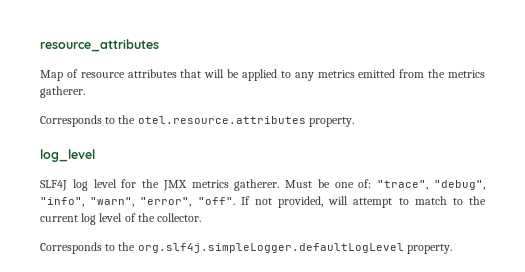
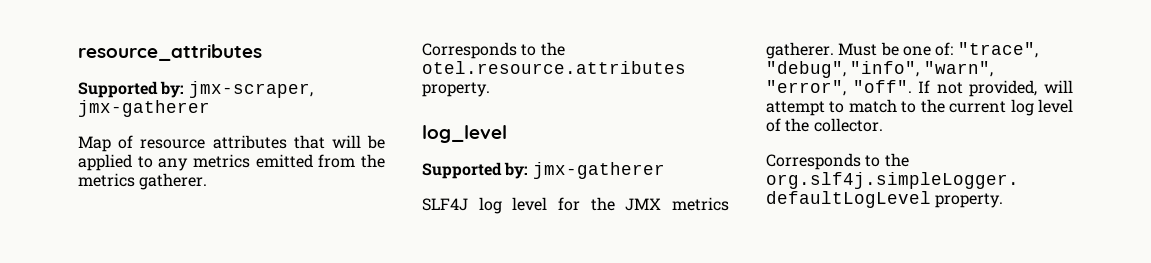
+ Supported by: jmx-scraper, jmx-gatherer
+ Supported by: jmx-gatherer

